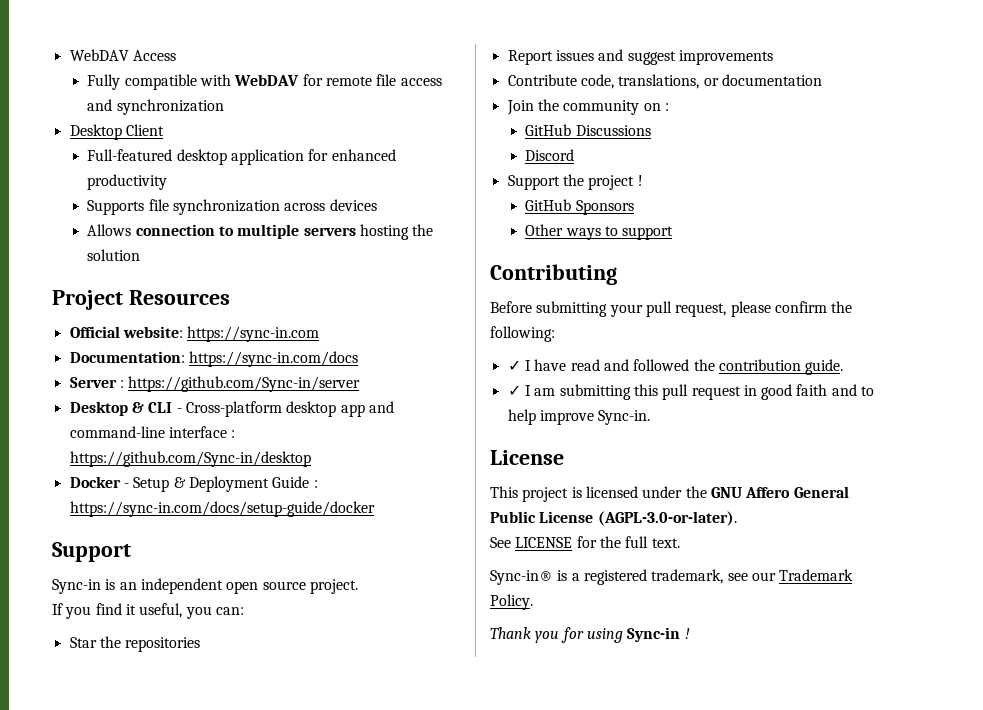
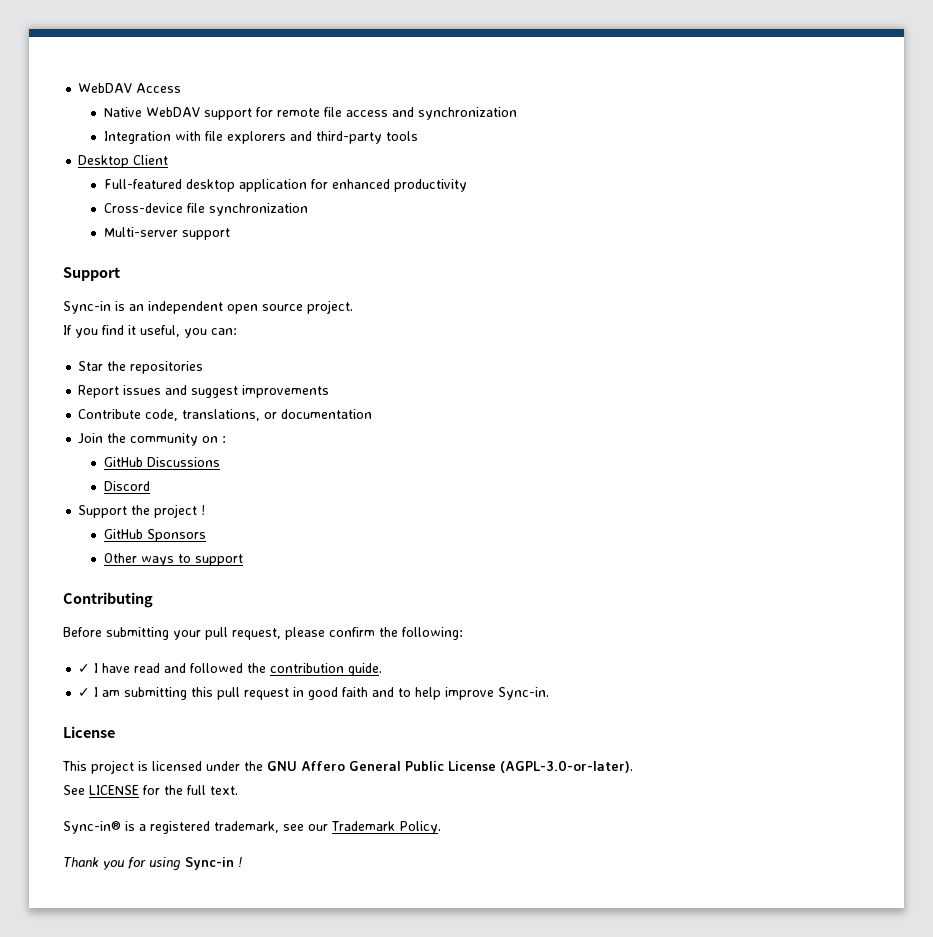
- Fully compatible with WebDAV for remote file access and synchronization
+ Native WebDAV support for remote file access and synchronization
+ Integration with file explorers and third-party tools
- Supports file synchronization across devices
- Allows connection to multiple servers hosting the solution
- Project Resources
- Official website: https://sync-in.com
- Documentation: https://sync-in.com/docs
- Server : https://github.com/Sync-in/server
- Desktop & CLI - Cross-platform desktop app and command-line interface : https://github.com/Sync-in/desktop
- Docker - Setup & Deployment Guide : https://sync-in.com/docs/setup-guide/docker
+ Cross-device file synchronization
+ Multi-server support

